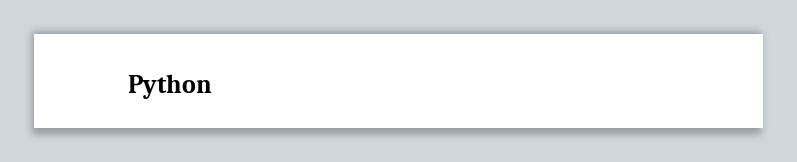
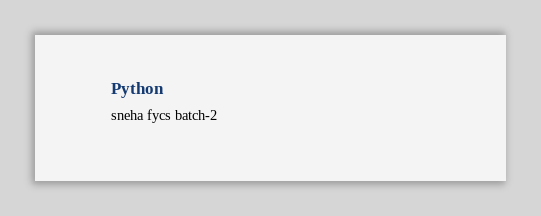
+ sneha fycs batch-2

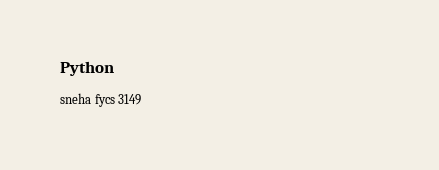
- sneha fycs batch-2
+ sneha fycs 3149

